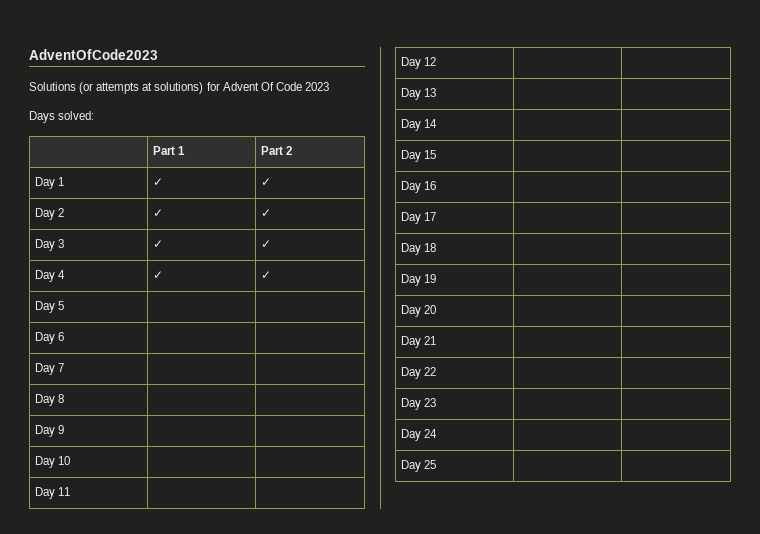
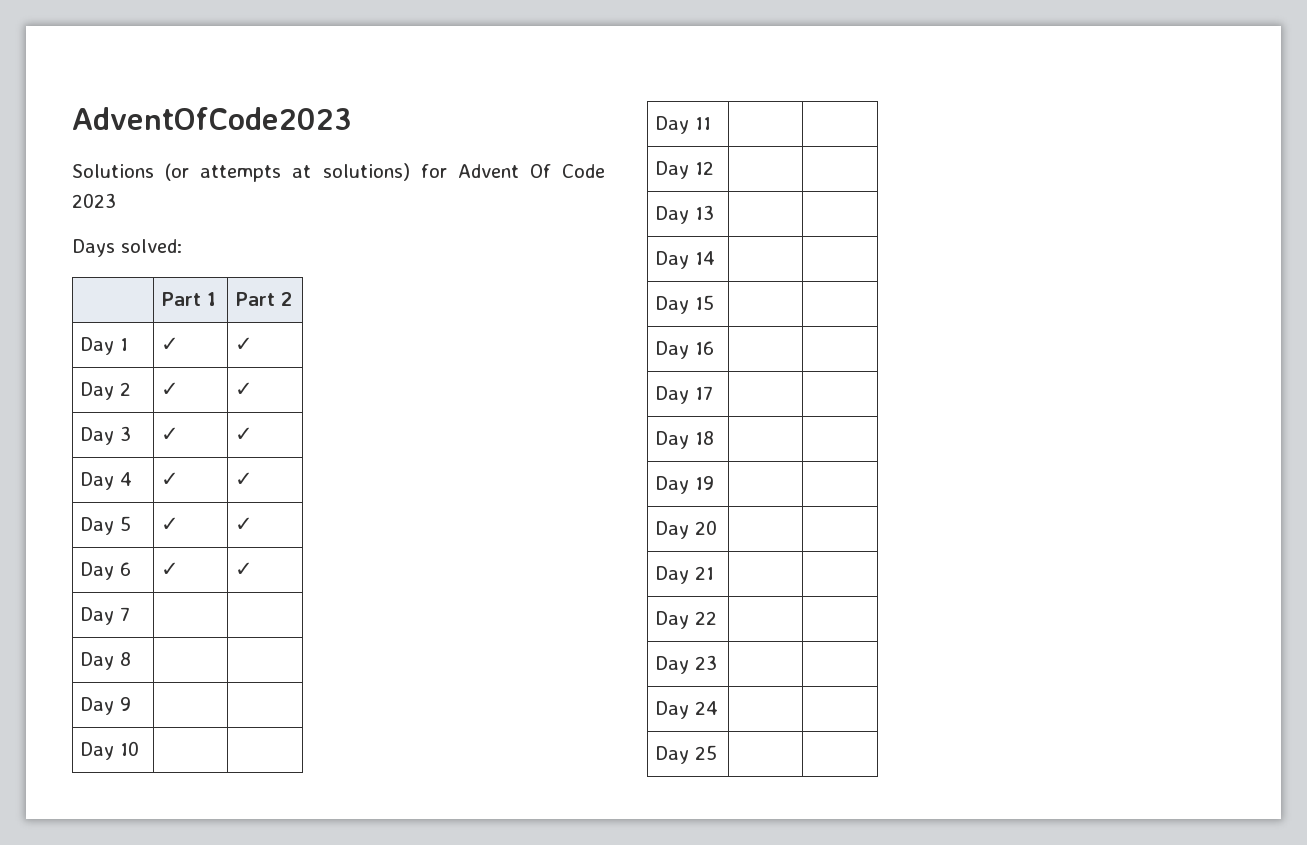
- Day 5 | |
+ Day 5 | ✓ | ✓
- Day 6 | |
+ Day 6 | ✓ | ✓

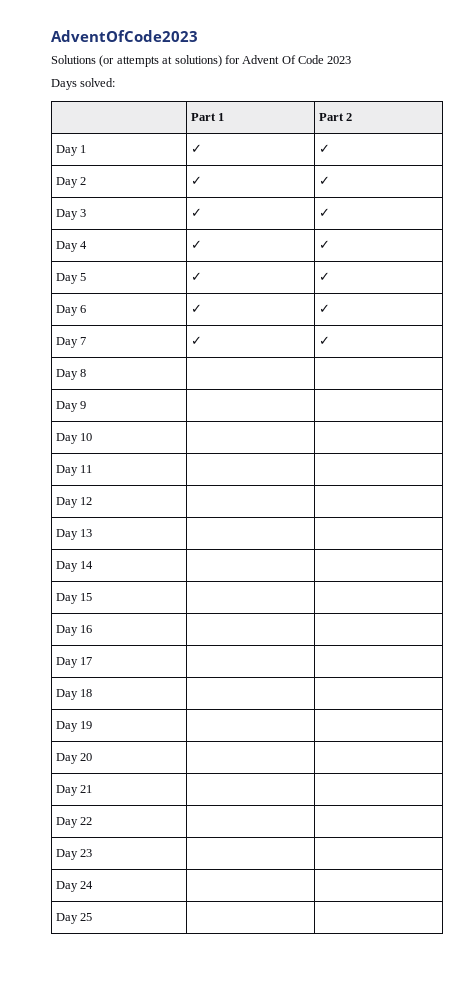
- Day 7 | |
+ Day 7 | ✓ | ✓

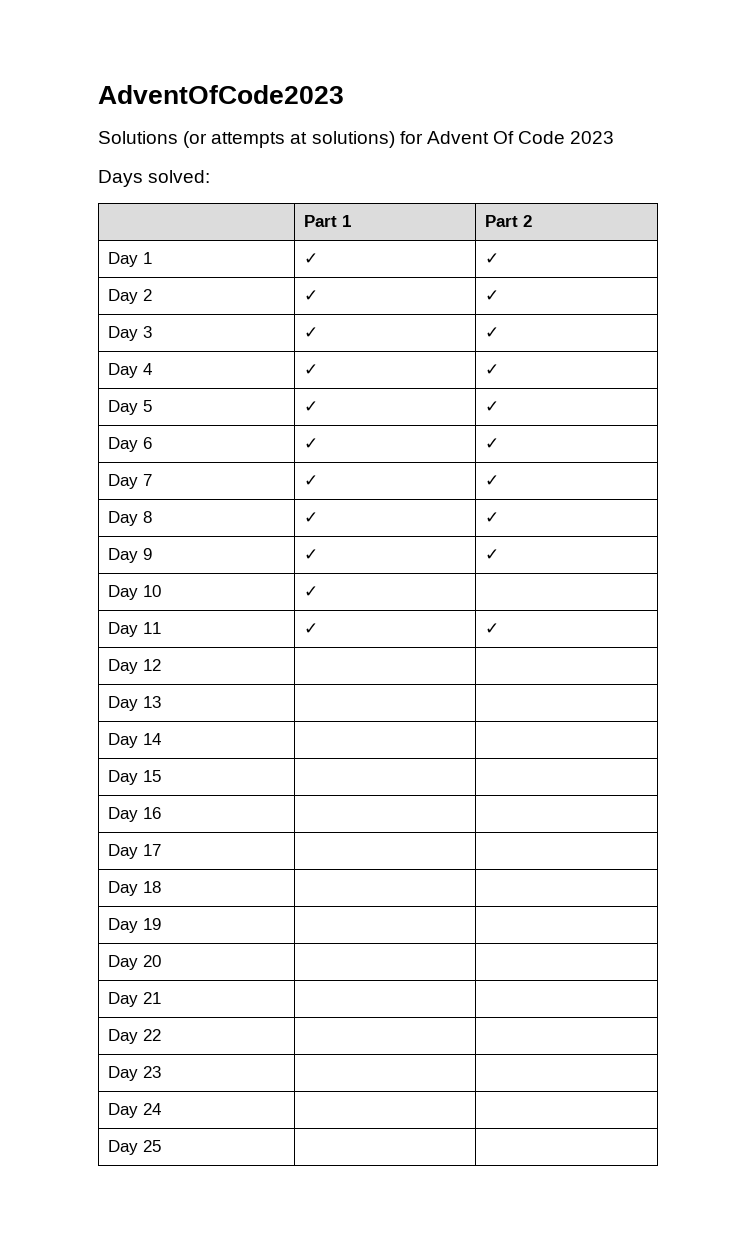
- Day 8 | |
+ Day 8 | ✓ | ✓
- Day 9 | |
+ Day 9 | ✓ | ✓
- Day 10 | |
+ Day 10 | ✓ |
- Day 11 | |
+ Day 11 | ✓ | ✓

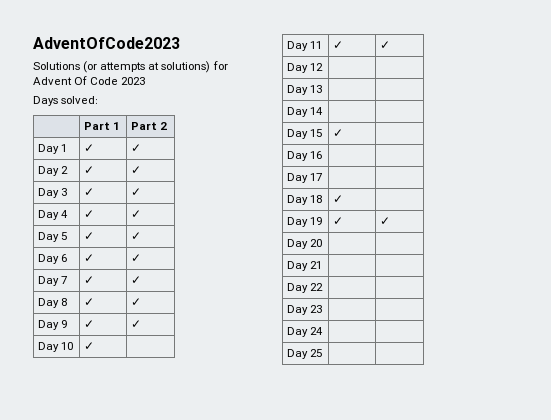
- Day 15 | |
+ Day 15 | ✓ |
- Day 18 | |
+ Day 18 | ✓ |
- Day 19 | |
+ Day 19 | ✓ | ✓

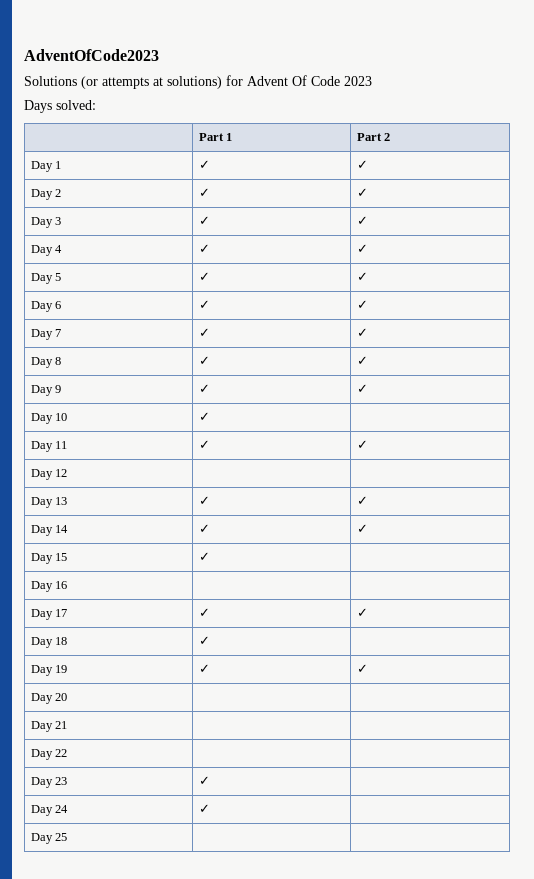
- Day 13 | |
+ Day 13 | ✓ | ✓
- Day 14 | |
+ Day 14 | ✓ | ✓
- Day 17 | |
+ Day 17 | ✓ | ✓
- Day 23 | |
+ Day 23 | ✓ |
- Day 24 | |
+ Day 24 | ✓ |

